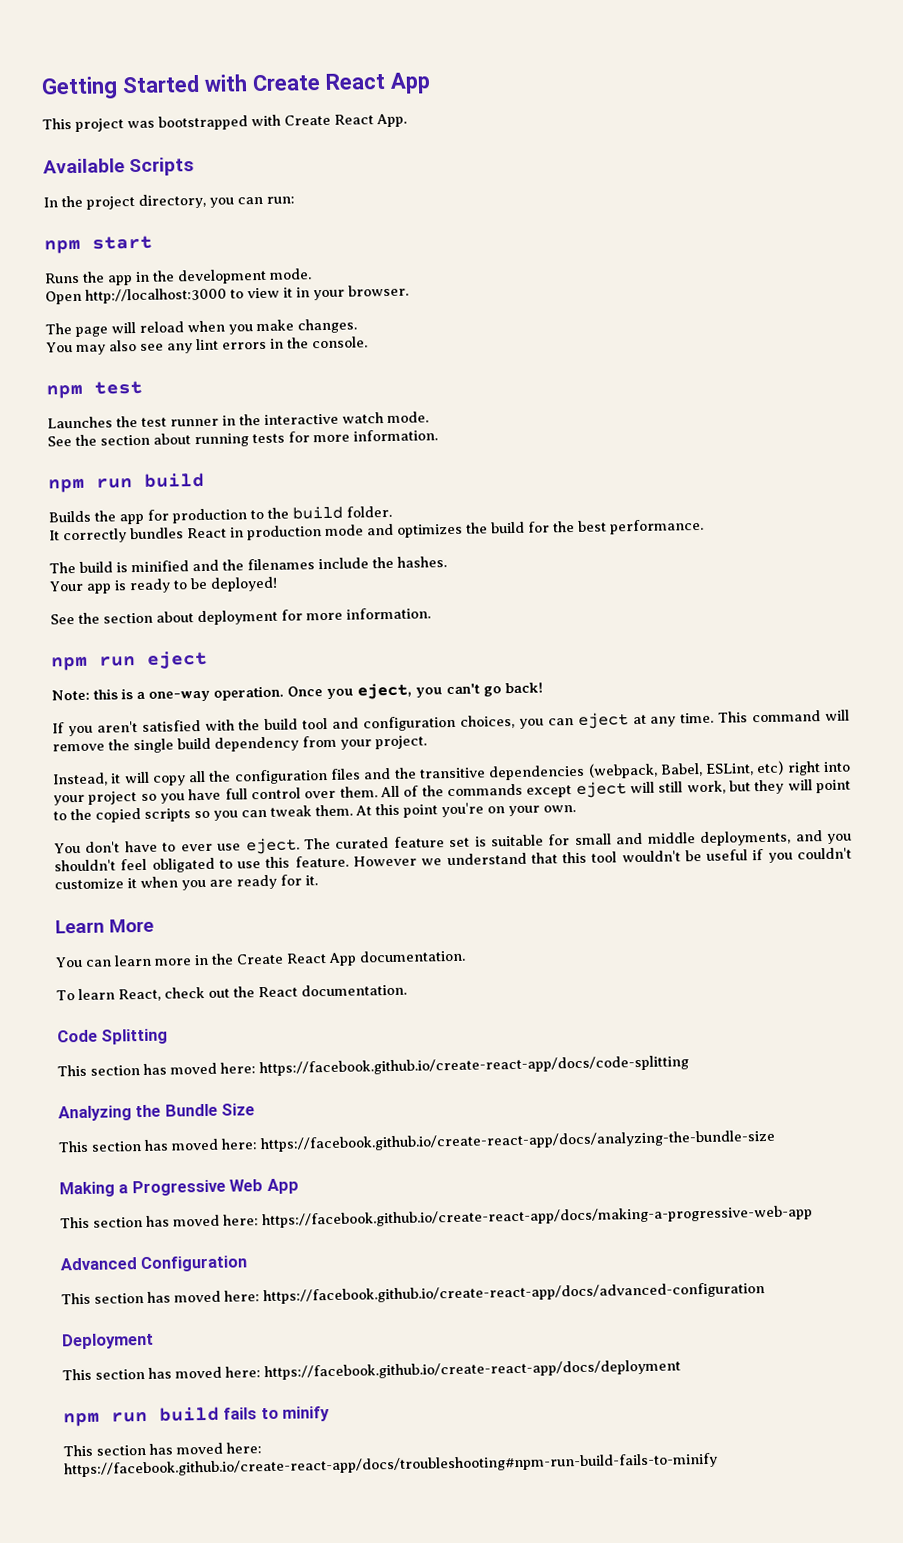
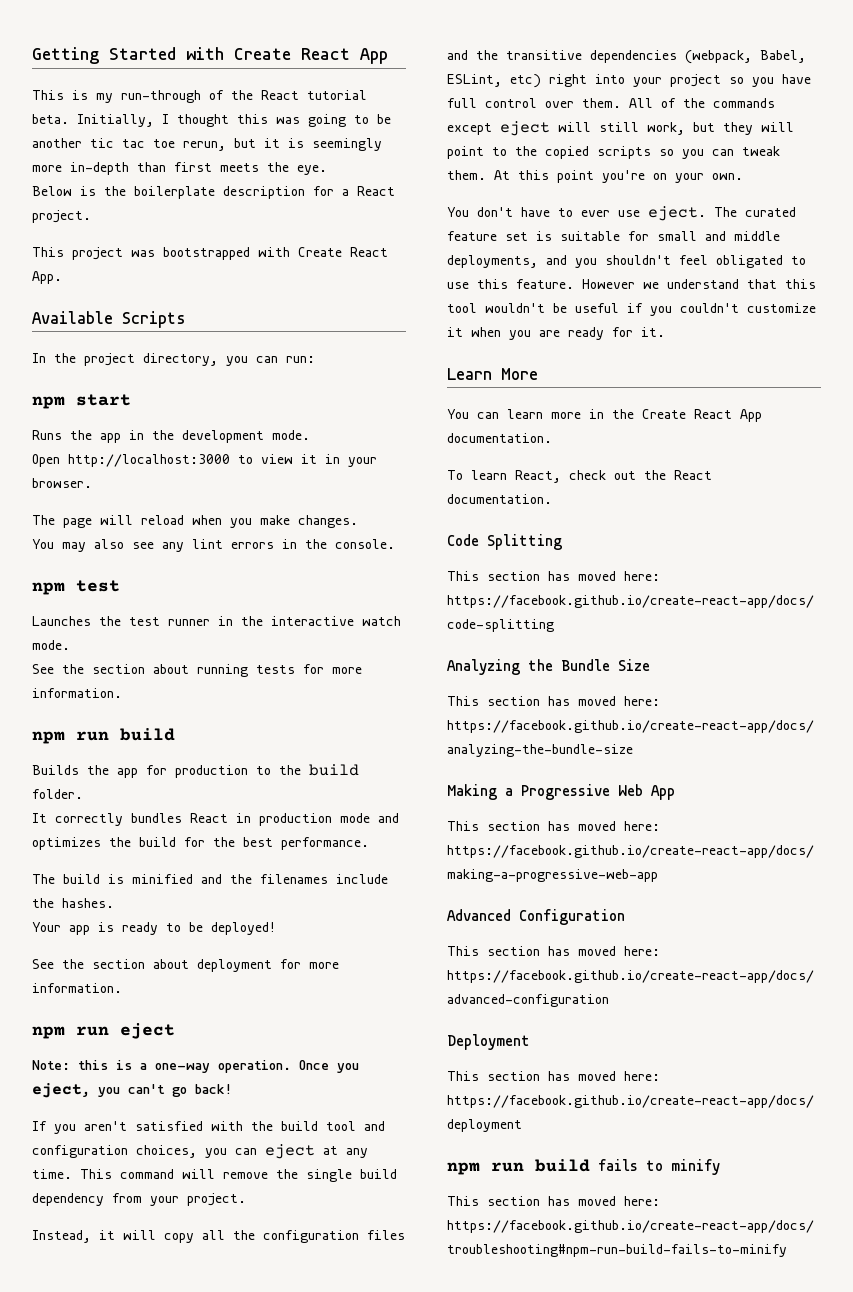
+ This is my run-through of the React tutorial beta. Initially, I thought this was going to be another tic tac toe rerun, but it is seemingly more in-depth than first meets the eye.
+ Below is the boilerplate description for a React project.

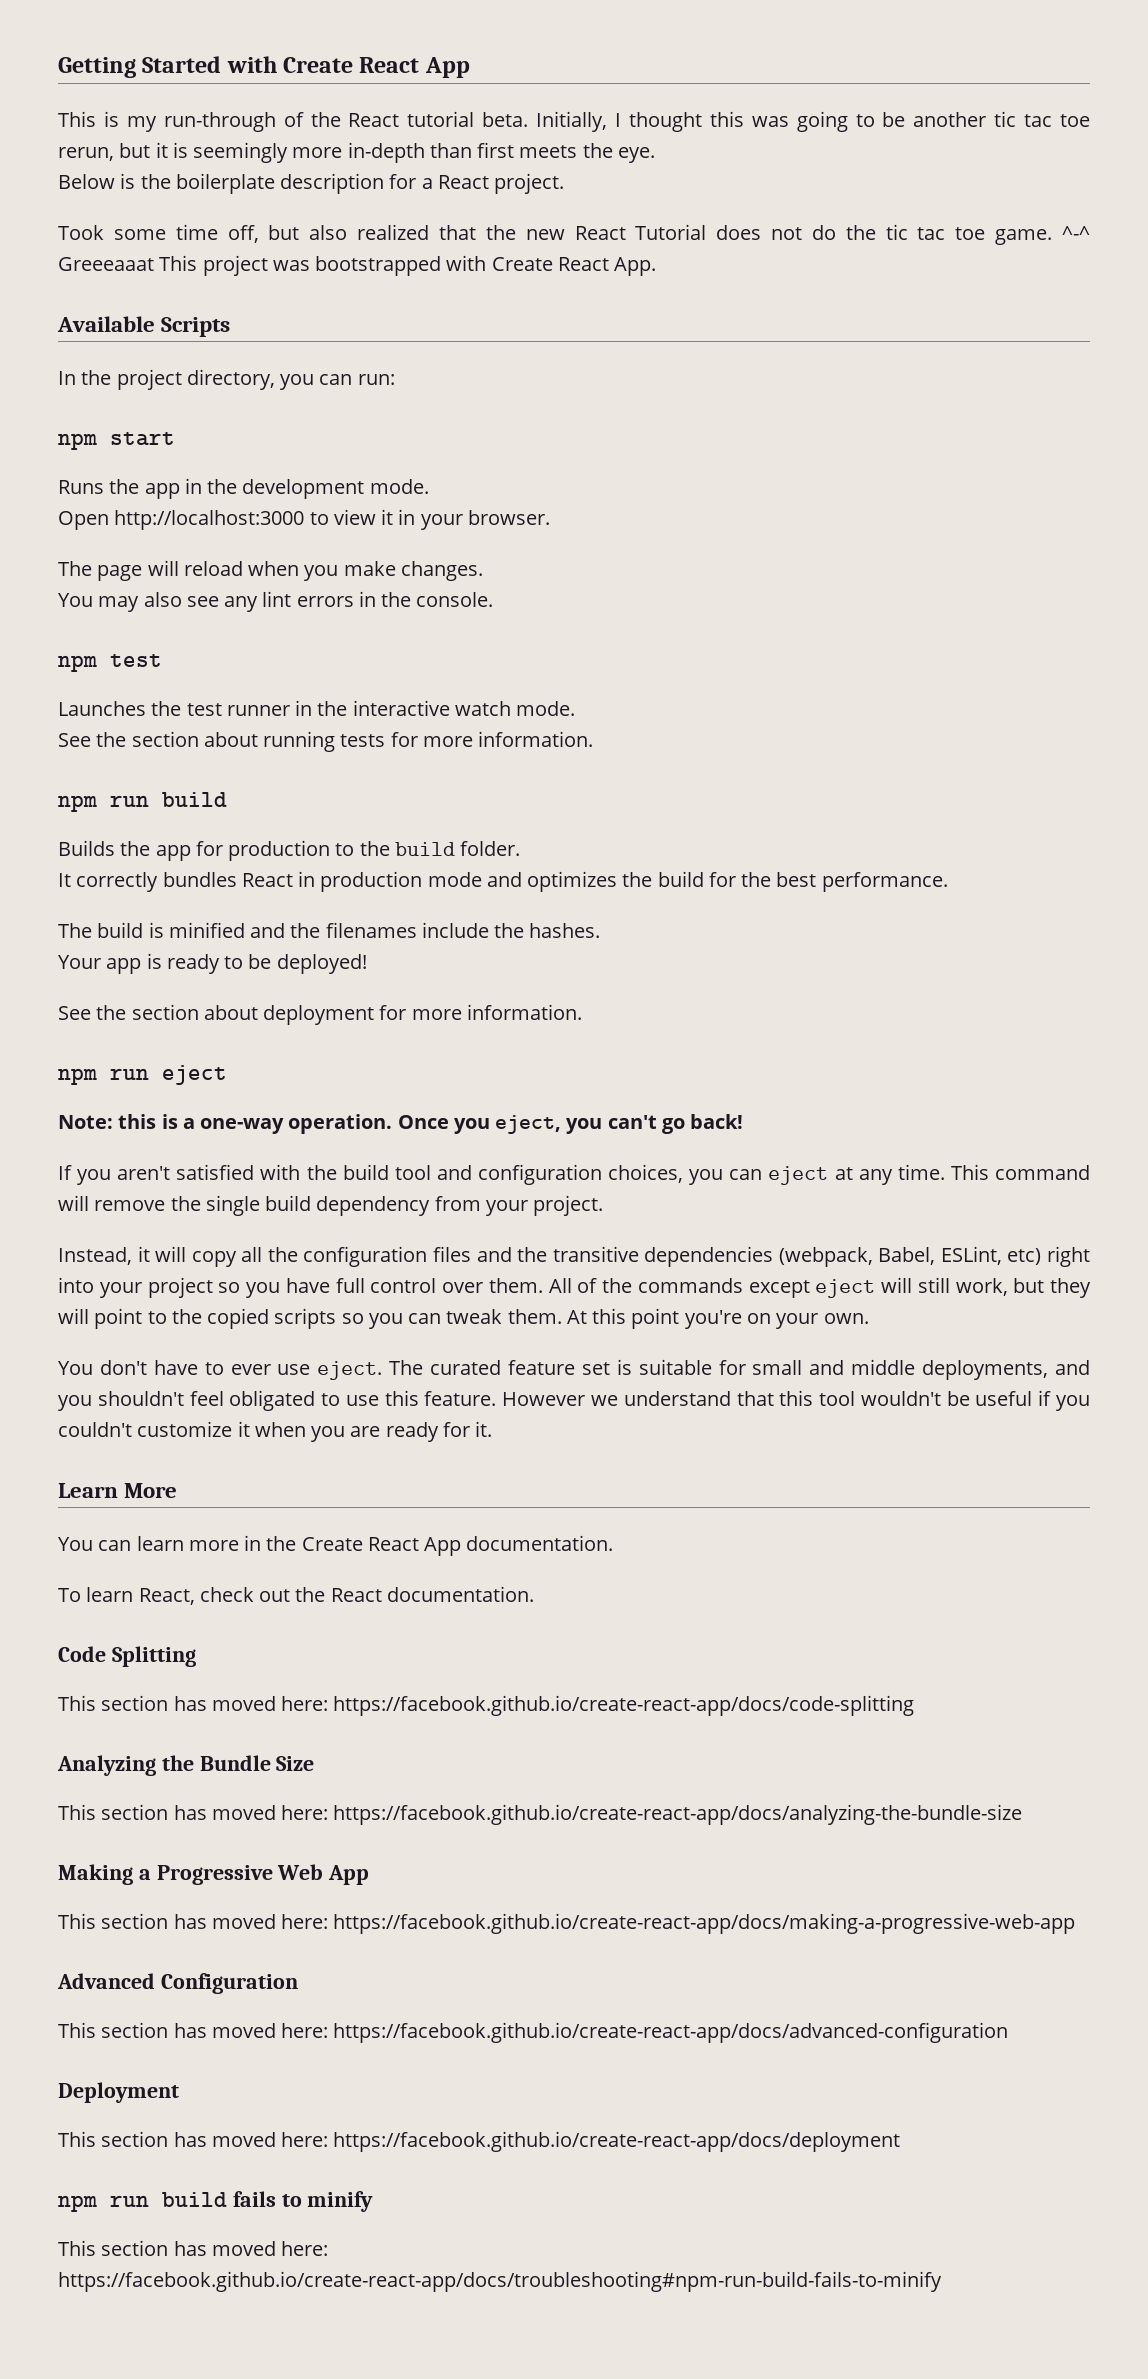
- This project was bootstrapped with Create React App.
+ Took some time off, but also realized that the new React Tutorial does not do the tic tac toe game. ^-^ Greeeaaat This project was bootstrapped with Create React App.

